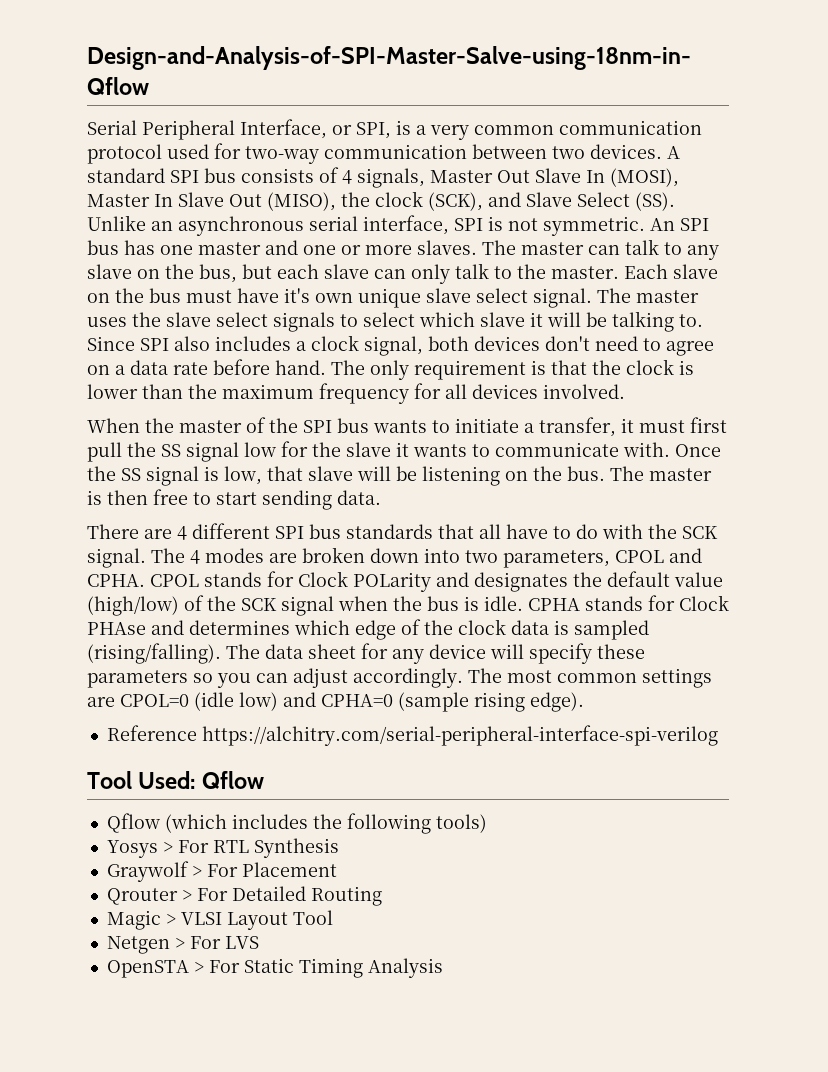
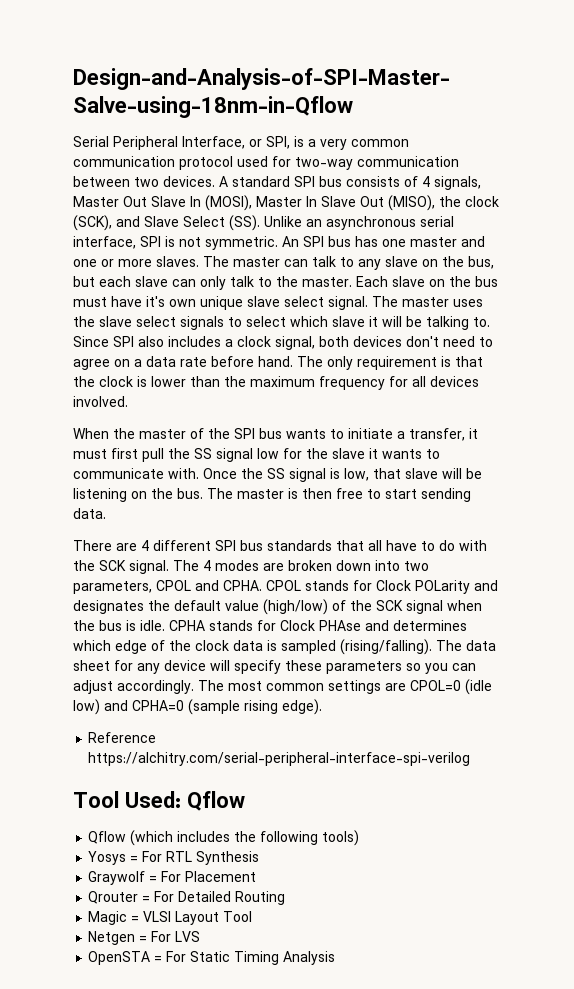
- Yosys > For RTL Synthesis
+ Yosys = For RTL Synthesis
- Graywolf > For Placement
+ Graywolf = For Placement
- Qrouter > For Detailed Routing
+ Qrouter = For Detailed Routing
- Magic > VLSI Layout Tool
+ Magic = VLSI Layout Tool
- Netgen > For LVS
+ Netgen = For LVS
- OpenSTA > For Static Timing Analysis
+ OpenSTA = For Static Timing Analysis

